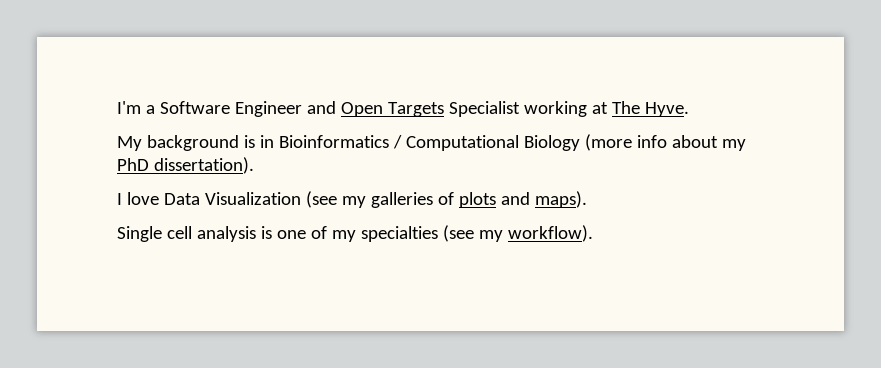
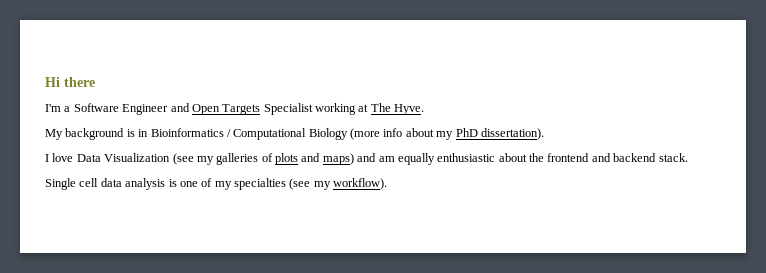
+ Hi there
- I love Data Visualization (see my galleries of plots and maps).
+ I love Data Visualization (see my galleries of plots and maps) and am equally enthusiastic about the frontend and backend stack.
- Single cell analysis is one of my specialties (see my workflow).
+ Single cell data analysis is one of my specialties (see my workflow).

